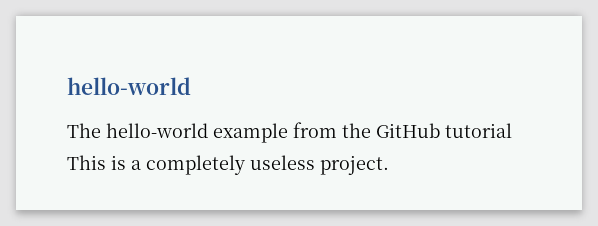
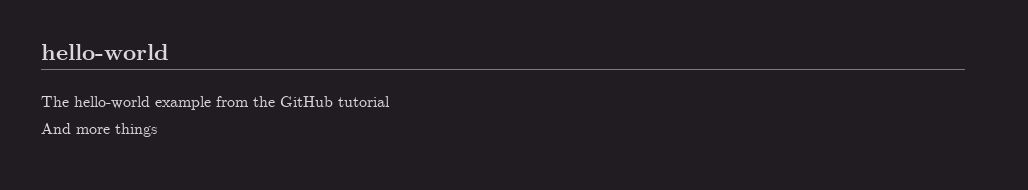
- This is a completely useless project.
+ And more things

